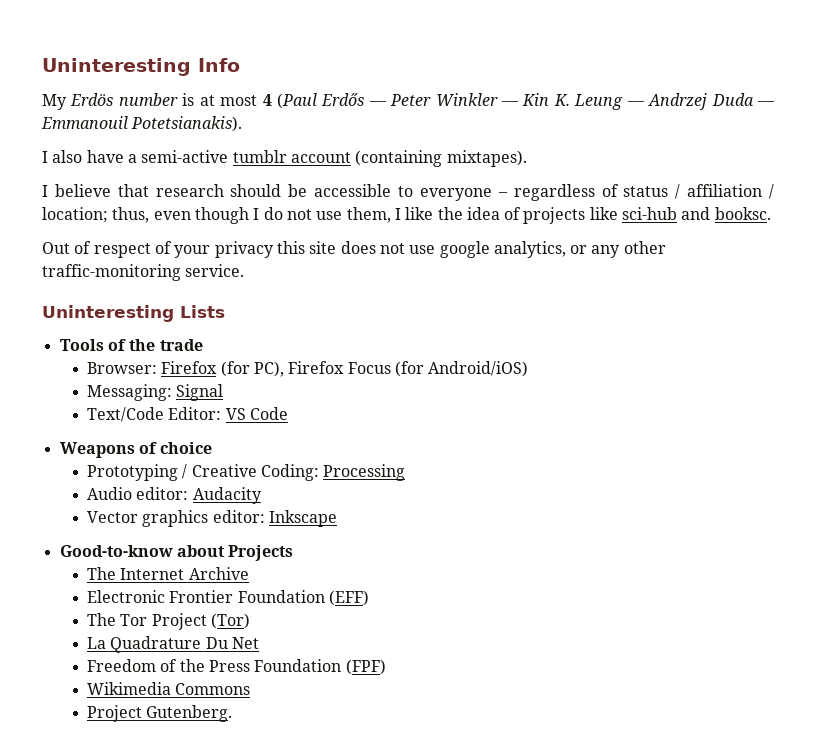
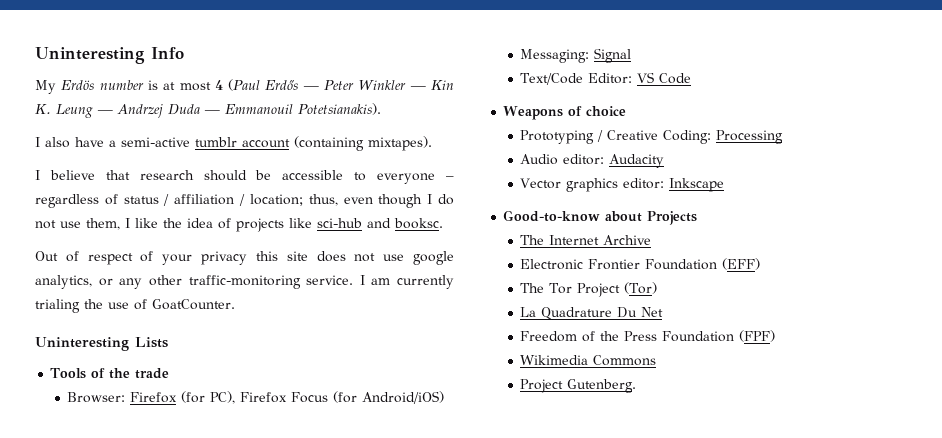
+ I am currently trialing the use of GoatCounter.

